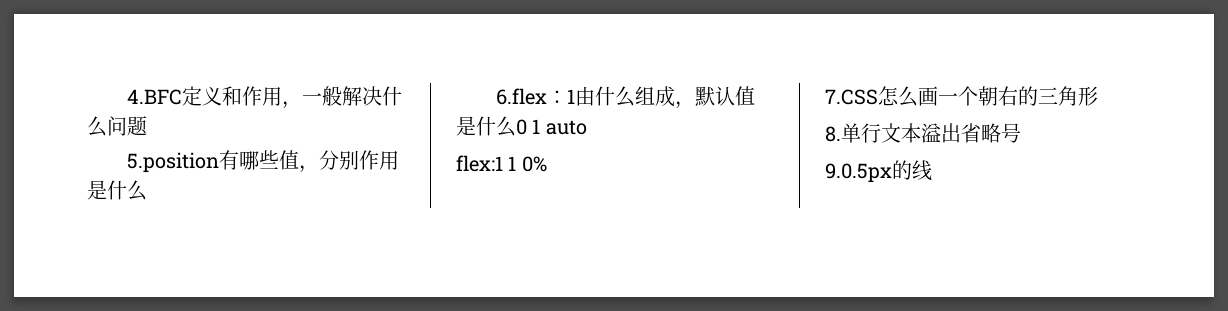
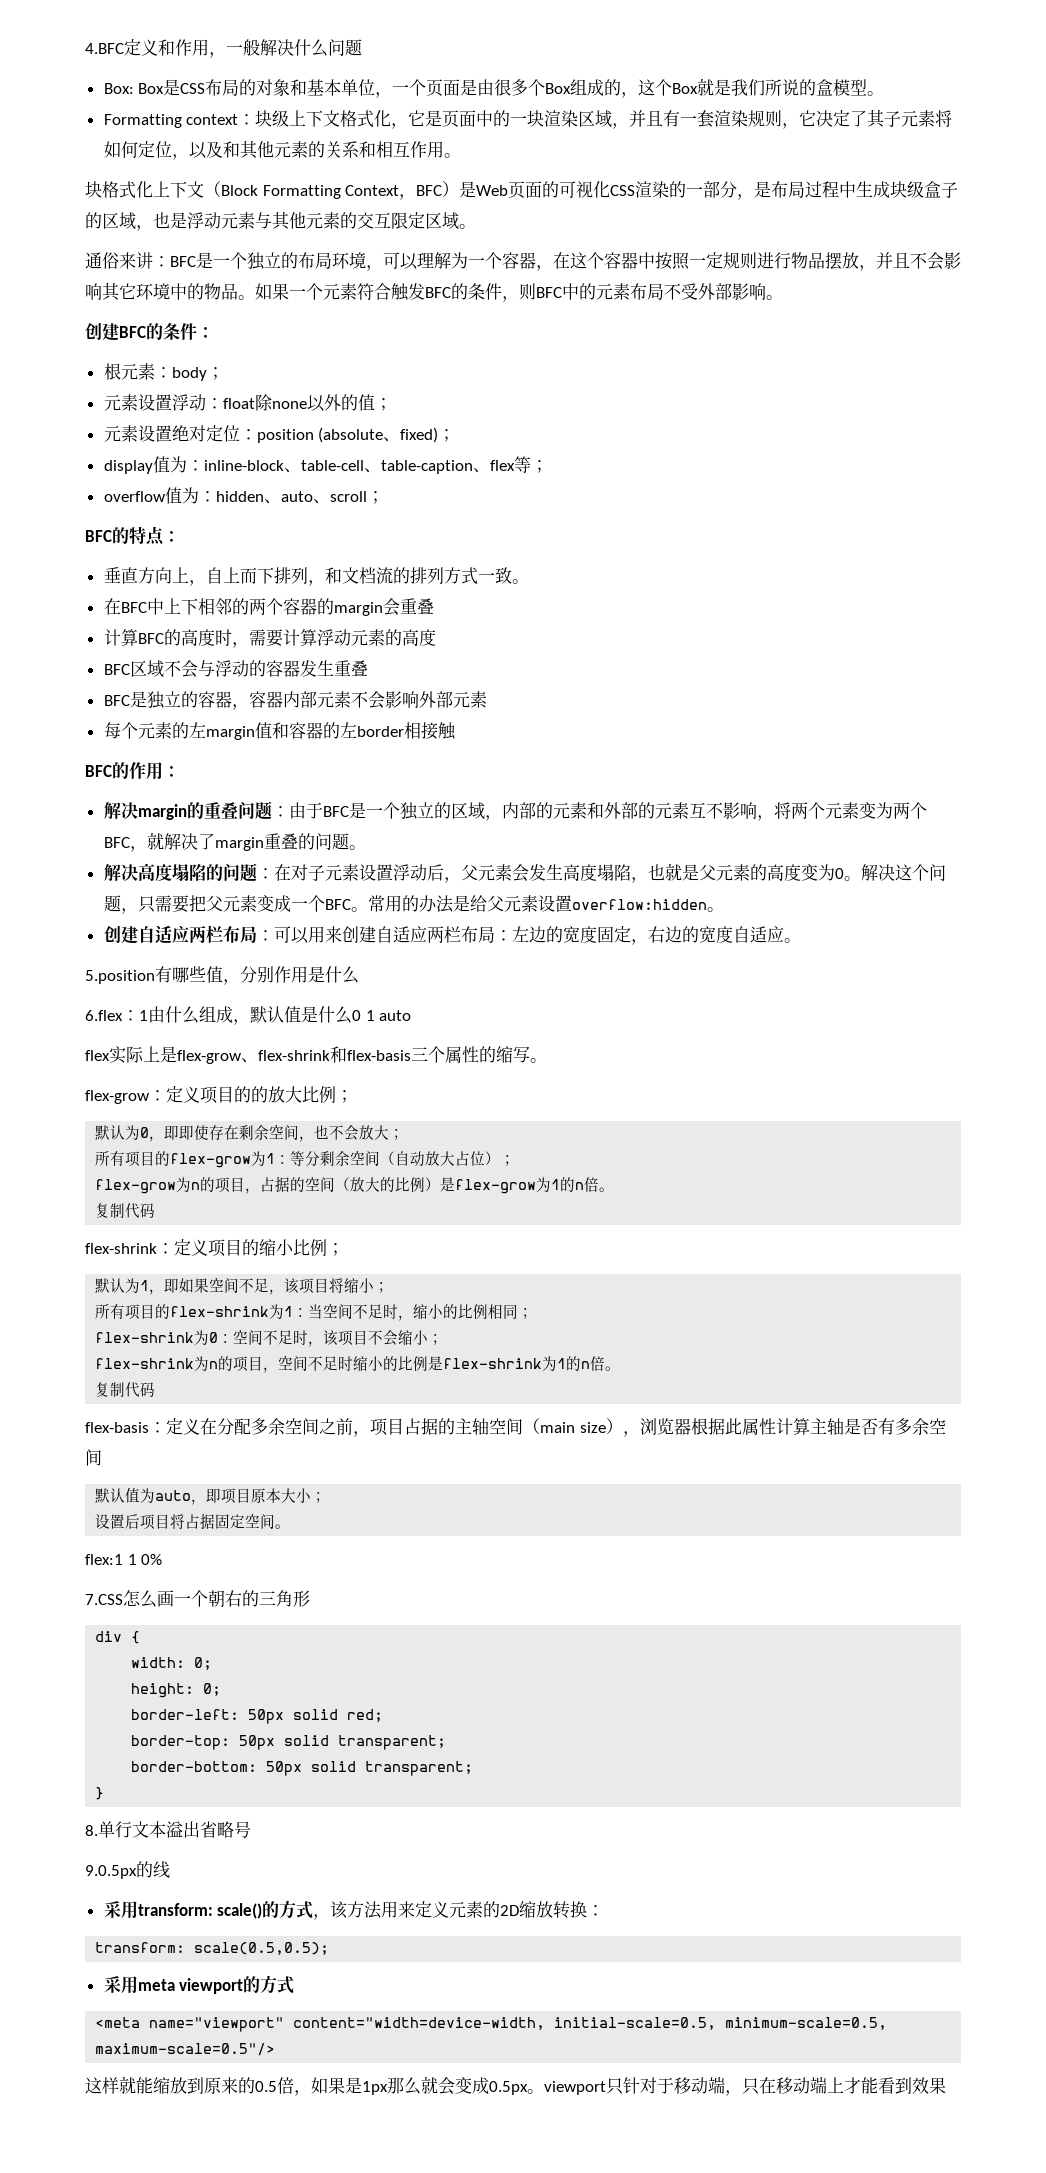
+ Box: Box是CSS布局的对象和基本单位，⼀个⻚⾯是由很多个Box组成的，这个Box就是我们所说的盒模型。
+ Formatting context：块级上下⽂格式化，它是⻚⾯中的⼀块渲染区域，并且有⼀套渲染规则，它决定了其⼦元素将如何定位，以及和其他元素的关系和相互作⽤。
+ 块格式化上下文（Block Formatting Context，BFC）是Web页面的可视化CSS渲染的一部分，是布局过程中生成块级盒子的区域，也是浮动元素与其他元素的交互限定区域。
+ 通俗来讲：BFC是一个独立的布局环境，可以理解为一个容器，在这个容器中按照一定规则进行物品摆放，并且不会影响其它环境中的物品。如果一个元素符合触发BFC的条件，则BFC中的元素布局不受外部影响。
+ 创建BFC的条件：
+ 根元素：body；
+ 元素设置浮动：float除none以外的值；
+ 元素设置绝对定位：position (absolute、fixed)；
+ display值为：inline-block、table-cell、table-caption、flex等；
+ overflow值为：hidden、auto、scroll；
+ BFC的特点：
+ 垂直方向上，自上而下排列，和文档流的排列方式一致。
+ 在BFC中上下相邻的两个容器的margin会重叠
+ 计算BFC的高度时，需要计算浮动元素的高度
+ BFC区域不会与浮动的容器发生重叠
+ BFC是独立的容器，容器内部元素不会影响外部元素
+ 每个元素的左margin值和容器的左border相接触
+ BFC的作用：
+ 解决margin的重叠问题：由于BFC是一个独立的区域，内部的元素和外部的元素互不影响，将两个元素变为两个BFC，就解决了margin重叠的问题。
+ 解决高度塌陷的问题：在对子元素设置浮动后，父元素会发生高度塌陷，也就是父元素的高度变为0。解决这个问题，只需要把父元素变成一个BFC。常用的办法是给父元素设置overflow:hidden。
+ 创建自适应两栏布局：可以用来创建自适应两栏布局：左边的宽度固定，右边的宽度自适应。
+ flex实际上是flex-grow、flex-shrink和flex-basis三个属性的缩写。
+ flex-grow：定义项目的的放大比例；
+ 默认为0，即即使存在剩余空间，也不会放大；
+ 所有项目的flex-grow为1：等分剩余空间（自动放大占位）；
+ flex-grow为n的项目，占据的空间（放大的比例）是flex-grow为1的n倍。
+ 复制代码
+ flex-shrink：定义项目的缩小比例；
+ 默认为1，即如果空间不足，该项目将缩小；
+ 所有项目的flex-shrink为1：当空间不足时，缩小的比例相同；
+ flex-shrink为0：空间不足时，该项目不会缩小；
+ flex-shrink为n的项目，空间不足时缩小的比例是flex-shrink为1的n倍。
+ 复制代码
+ flex-basis：定义在分配多余空间之前，项目占据的主轴空间（main size），浏览器根据此属性计算主轴是否有多余空间
+ 默认值为auto，即项目原本大小；
+ 设置后项目将占据固定空间。
+ div {
+ width: 0;
+ height: 0;
+ border-left: 50px solid red;
+ border-top: 50px solid transparent;
+ border-bottom: 50px solid transparent;
+ }
+ 采用transform: scale()的方式，该方法用来定义元素的2D缩放转换：
+ transform: scale(0.5,0.5);
+ 采用meta viewport的方式
+ <meta name="viewport" content="width=device-width, initial-scale=0.5, minimum-scale=0.5, maximum-scale=0.5"/>
+ 这样就能缩放到原来的0.5倍，如果是1px那么就会变成0.5px。viewport只针对于移动端，只在移动端上才能看到效果

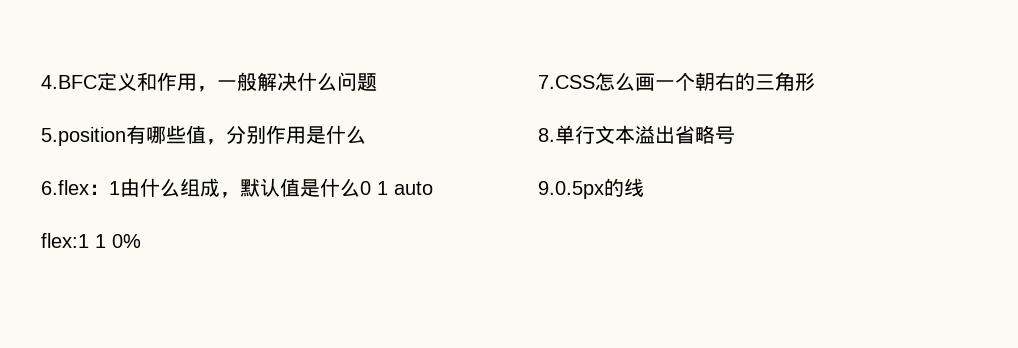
- Box: Box是CSS布局的对象和基本单位，⼀个⻚⾯是由很多个Box组成的，这个Box就是我们所说的盒模型。
- Formatting context：块级上下⽂格式化，它是⻚⾯中的⼀块渲染区域，并且有⼀套渲染规则，它决定了其⼦元素将如何定位，以及和其他元素的关系和相互作⽤。
- 块格式化上下文（Block Formatting Context，BFC）是Web页面的可视化CSS渲染的一部分，是布局过程中生成块级盒子的区域，也是浮动元素与其他元素的交互限定区域。
- 通俗来讲：BFC是一个独立的布局环境，可以理解为一个容器，在这个容器中按照一定规则进行物品摆放，并且不会影响其它环境中的物品。如果一个元素符合触发BFC的条件，则BFC中的元素布局不受外部影响。
- 创建BFC的条件：
- 根元素：body；
- 元素设置浮动：float除none以外的值；
- 元素设置绝对定位：position (absolute、fixed)；
- display值为：inline-block、table-cell、table-caption、flex等；
- overflow值为：hidden、auto、scroll；
- BFC的特点：
- 垂直方向上，自上而下排列，和文档流的排列方式一致。
- 在BFC中上下相邻的两个容器的margin会重叠
- 计算BFC的高度时，需要计算浮动元素的高度
- BFC区域不会与浮动的容器发生重叠
- BFC是独立的容器，容器内部元素不会影响外部元素
- 每个元素的左margin值和容器的左border相接触
- BFC的作用：
- 解决margin的重叠问题：由于BFC是一个独立的区域，内部的元素和外部的元素互不影响，将两个元素变为两个BFC，就解决了margin重叠的问题。
- 解决高度塌陷的问题：在对子元素设置浮动后，父元素会发生高度塌陷，也就是父元素的高度变为0。解决这个问题，只需要把父元素变成一个BFC。常用的办法是给父元素设置overflow:hidden。
- 创建自适应两栏布局：可以用来创建自适应两栏布局：左边的宽度固定，右边的宽度自适应。
- flex实际上是flex-grow、flex-shrink和flex-basis三个属性的缩写。
- flex-grow：定义项目的的放大比例；
- 默认为0，即即使存在剩余空间，也不会放大；
- 所有项目的flex-grow为1：等分剩余空间（自动放大占位）；
- flex-grow为n的项目，占据的空间（放大的比例）是flex-grow为1的n倍。
- 复制代码
- flex-shrink：定义项目的缩小比例；
- 默认为1，即如果空间不足，该项目将缩小；
- 所有项目的flex-shrink为1：当空间不足时，缩小的比例相同；
- flex-shrink为0：空间不足时，该项目不会缩小；
- flex-shrink为n的项目，空间不足时缩小的比例是flex-shrink为1的n倍。
- 复制代码
- flex-basis：定义在分配多余空间之前，项目占据的主轴空间（main size），浏览器根据此属性计算主轴是否有多余空间
- 默认值为auto，即项目原本大小；
- 设置后项目将占据固定空间。
- div {
- width: 0;
- height: 0;
- border-left: 50px solid red;
- border-top: 50px solid transparent;
- border-bottom: 50px solid transparent;
- }
- 采用transform: scale()的方式，该方法用来定义元素的2D缩放转换：
- transform: scale(0.5,0.5);
- 采用meta viewport的方式
- <meta name="viewport" content="width=device-width, initial-scale=0.5, minimum-scale=0.5, maximum-scale=0.5"/>
- 这样就能缩放到原来的0.5倍，如果是1px那么就会变成0.5px。viewport只针对于移动端，只在移动端上才能看到效果

